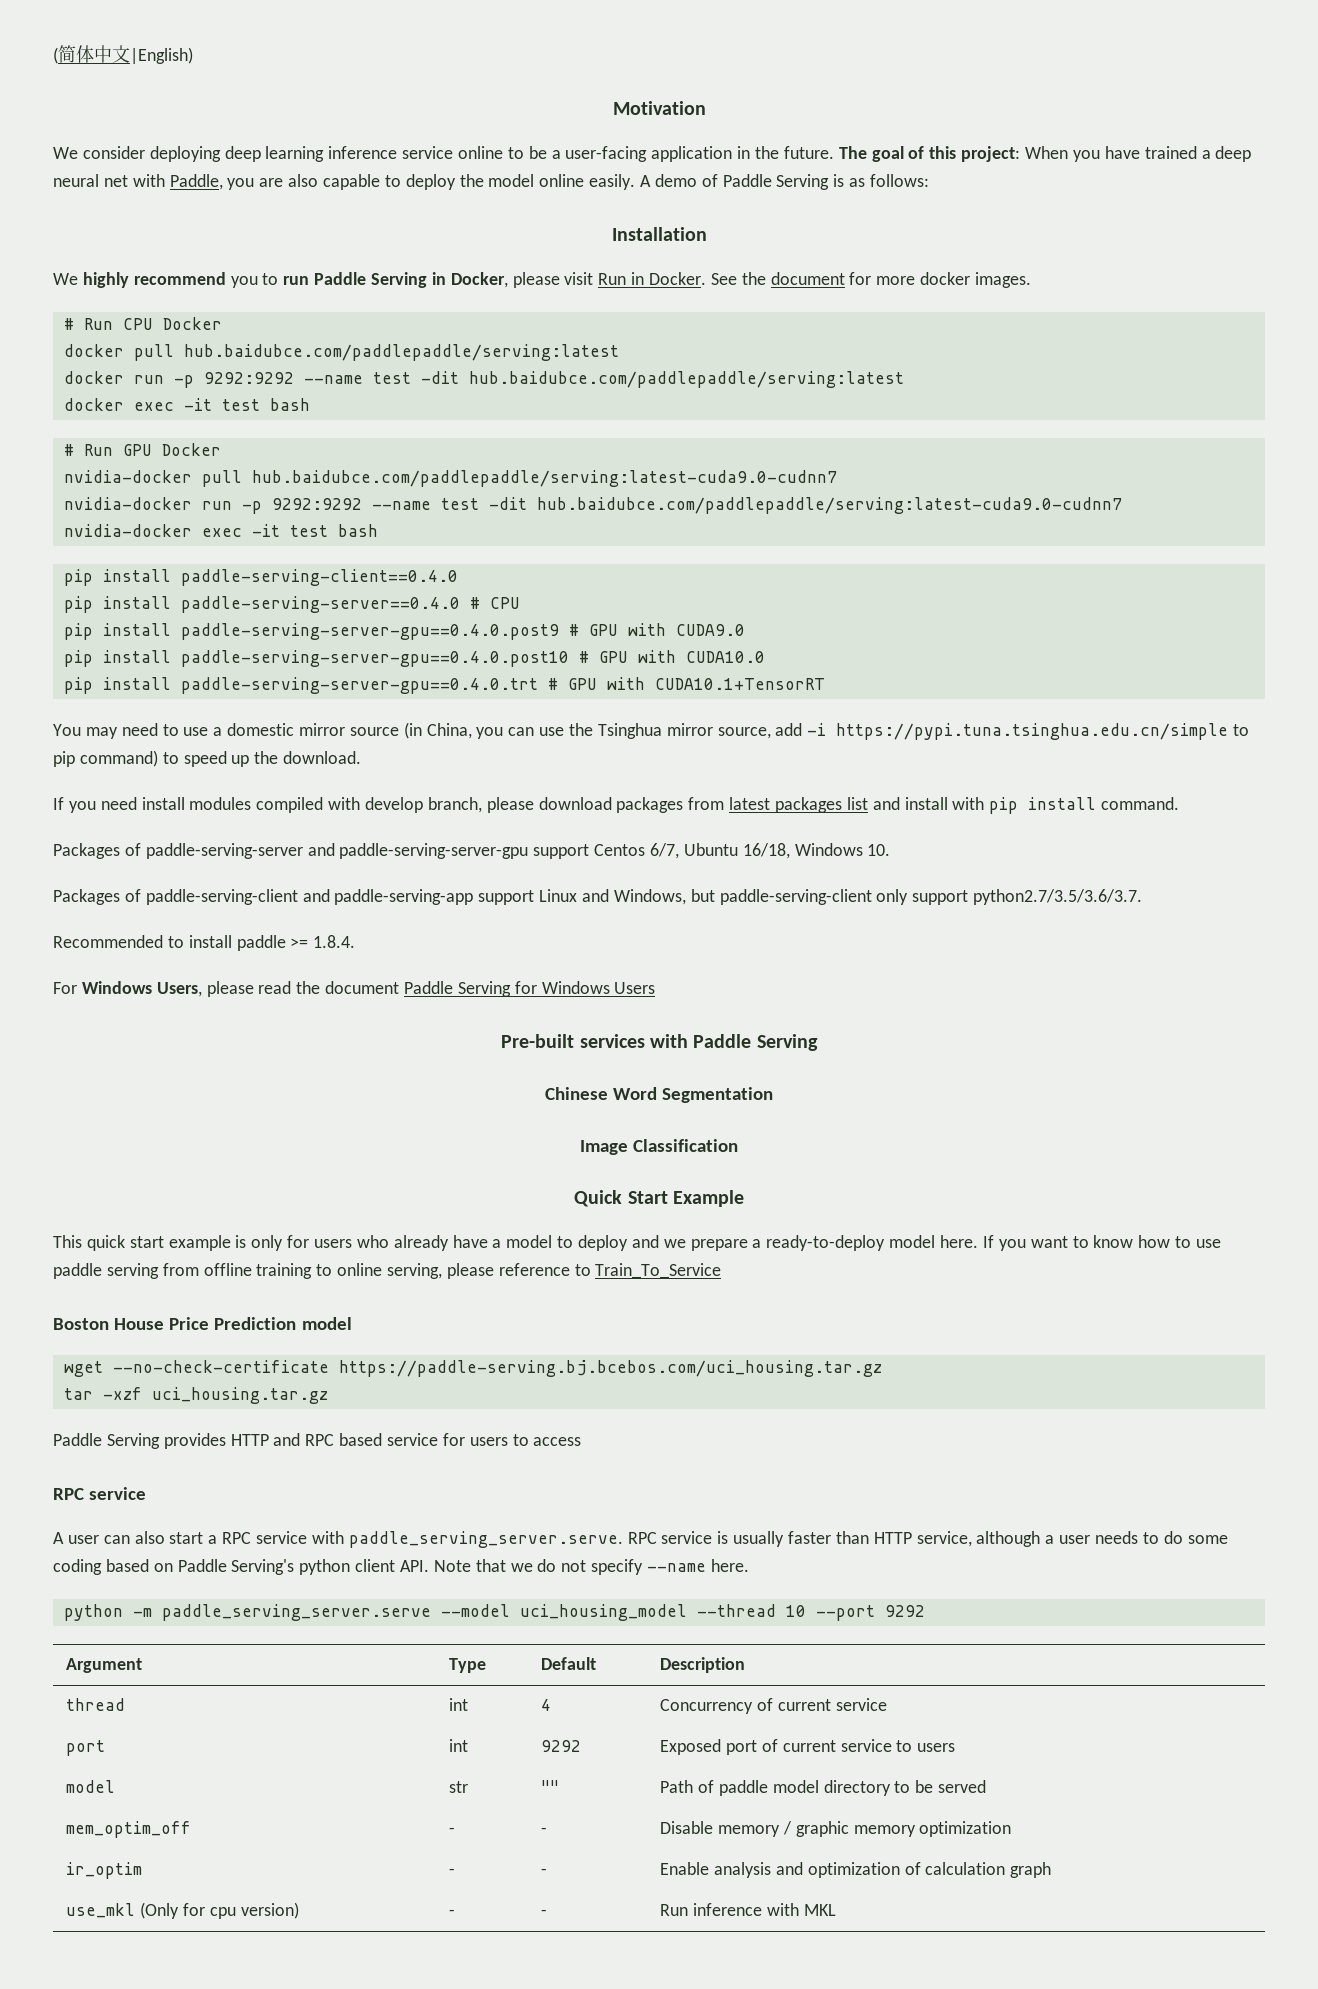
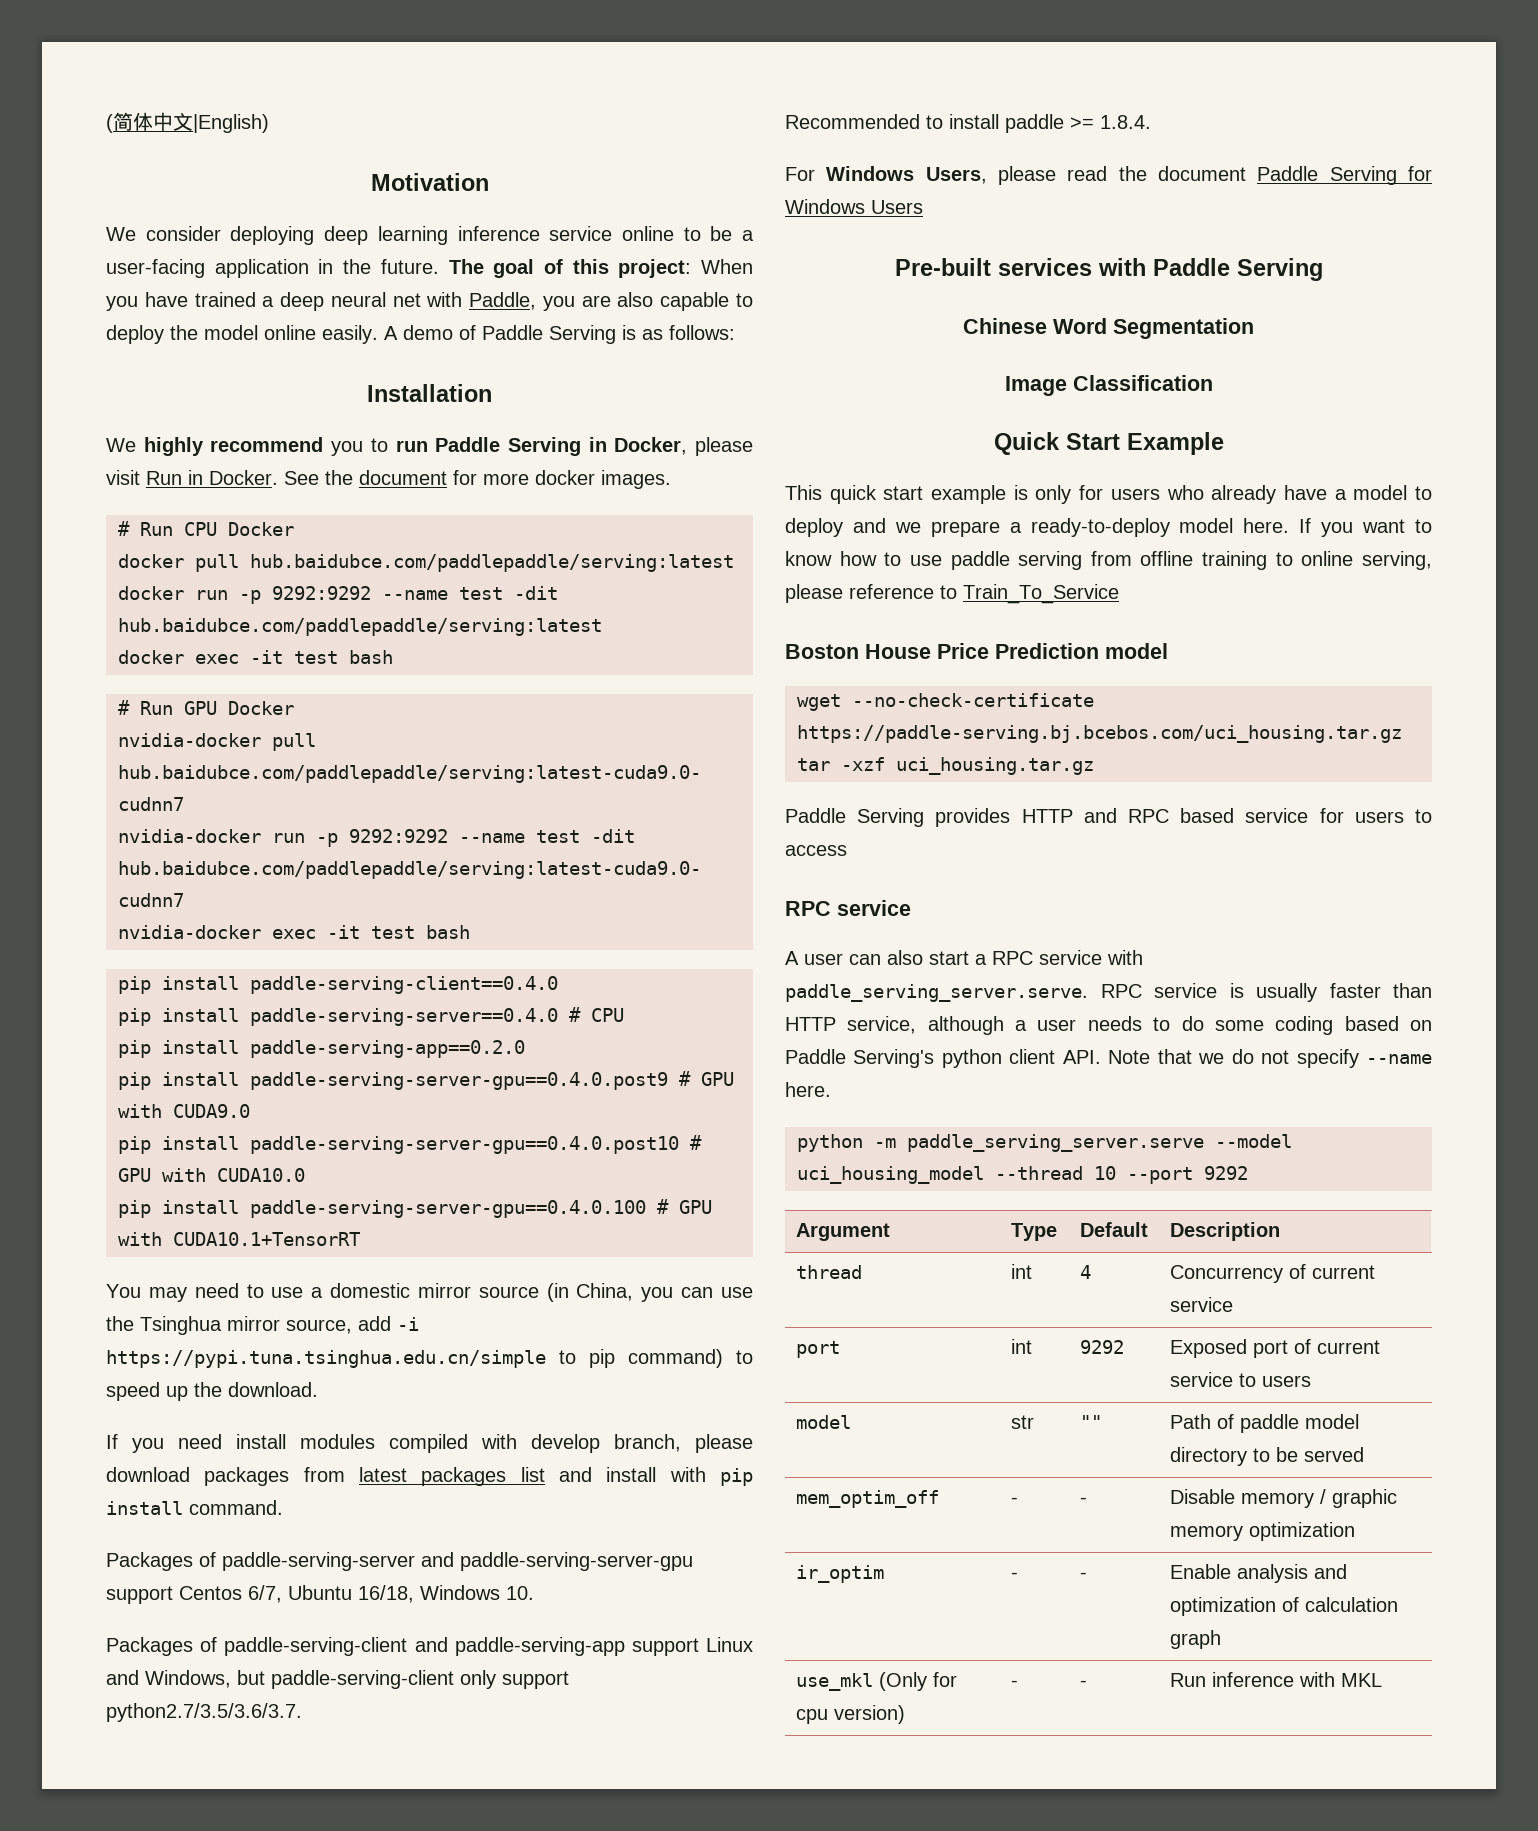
+ pip install paddle-serving-app==0.2.0
- pip install paddle-serving-server-gpu==0.4.0.trt # GPU with CUDA10.1+TensorRT
+ pip install paddle-serving-server-gpu==0.4.0.100 # GPU with CUDA10.1+TensorRT

